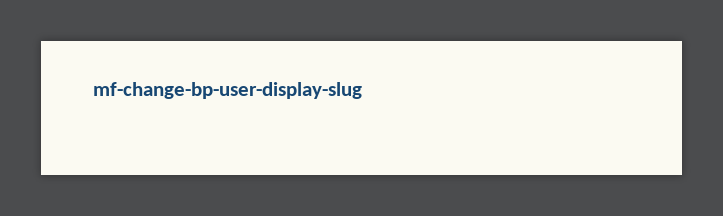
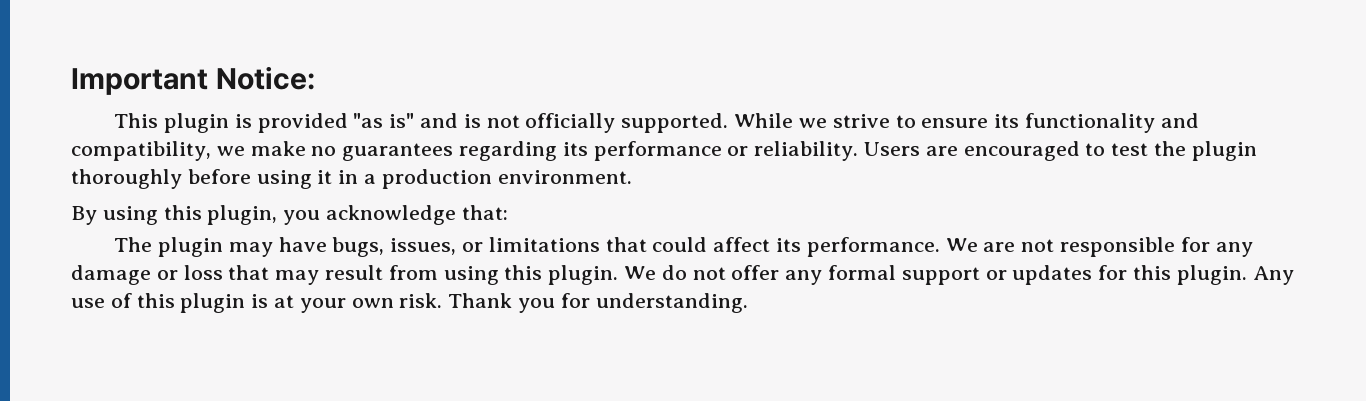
- mf-change-bp-user-display-slug
+ Important Notice:
+ This plugin is provided "as is" and is not officially supported. While we strive to ensure its functionality and compatibility, we make no guarantees regarding its performance or reliability. Users are encouraged to test the plugin thoroughly before using it in a production environment.
+ By using this plugin, you acknowledge that:
+ The plugin may have bugs, issues, or limitations that could affect its performance. We are not responsible for any damage or loss that may result from using this plugin. We do not offer any formal support or updates for this plugin. Any use of this plugin is at your own risk. Thank you for understanding.

